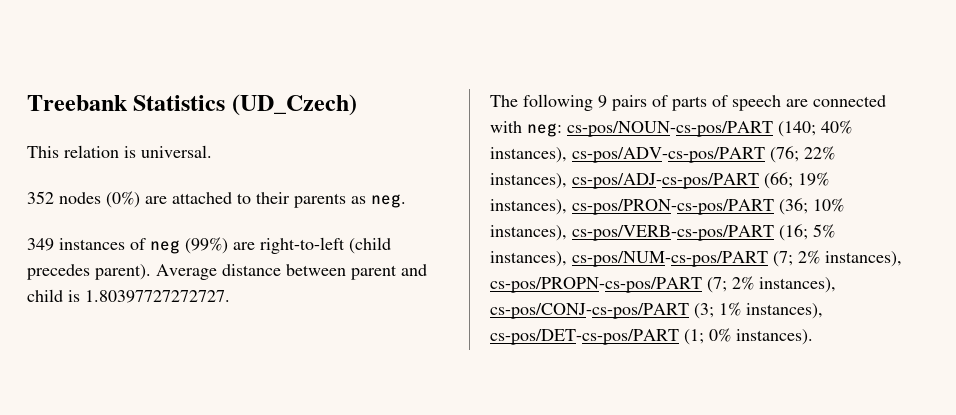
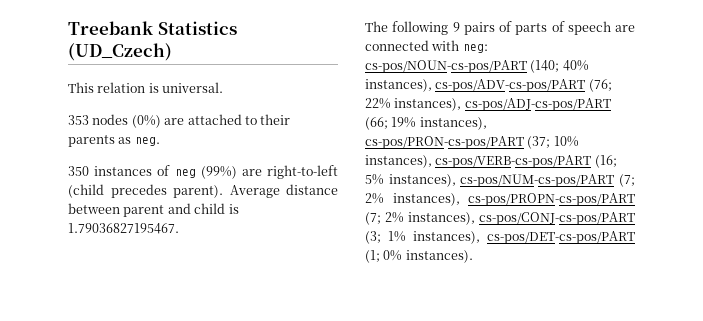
- 352 nodes (0%) are attached to their parents as neg.
+ 353 nodes (0%) are attached to their parents as neg.
- 349 instances of neg (99%) are right-to-left (child precedes parent).
+ 350 instances of neg (99%) are right-to-left (child precedes parent).
- Average distance between parent and child is 1.80397727272727.
+ Average distance between parent and child is 1.79036827195467.
- The following 9 pairs of parts of speech are connected with neg: cs-pos/NOUN-cs-pos/PART (140; 40% instances), cs-pos/ADV-cs-pos/PART (76; 22% instances), cs-pos/ADJ-cs-pos/PART (66; 19% instances), cs-pos/PRON-cs-pos/PART (36; 10% instances), cs-pos/VERB-cs-pos/PART (16; 5% instances), cs-pos/NUM-cs-pos/PART (7; 2% instances), cs-pos/PROPN-cs-pos/PART (7; 2% instances), cs-pos/CONJ-cs-pos/PART (3; 1% instances), cs-pos/DET-cs-pos/PART (1; 0% instances).
+ The following 9 pairs of parts of speech are connected with neg: cs-pos/NOUN-cs-pos/PART (140; 40% instances), cs-pos/ADV-cs-pos/PART (76; 22% instances), cs-pos/ADJ-cs-pos/PART (66; 19% instances), cs-pos/PRON-cs-pos/PART (37; 10% instances), cs-pos/VERB-cs-pos/PART (16; 5% instances), cs-pos/NUM-cs-pos/PART (7; 2% instances), cs-pos/PROPN-cs-pos/PART (7; 2% instances), cs-pos/CONJ-cs-pos/PART (3; 1% instances), cs-pos/DET-cs-pos/PART (1; 0% instances).

